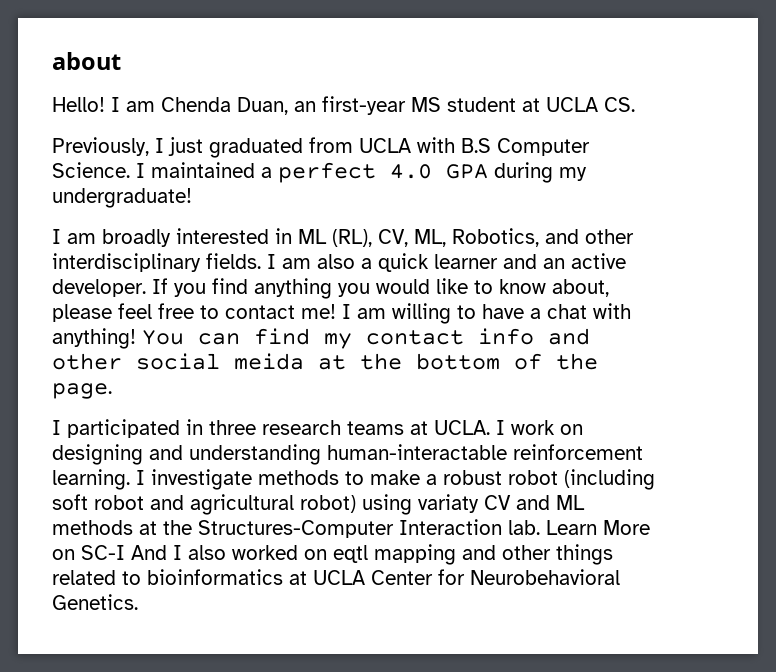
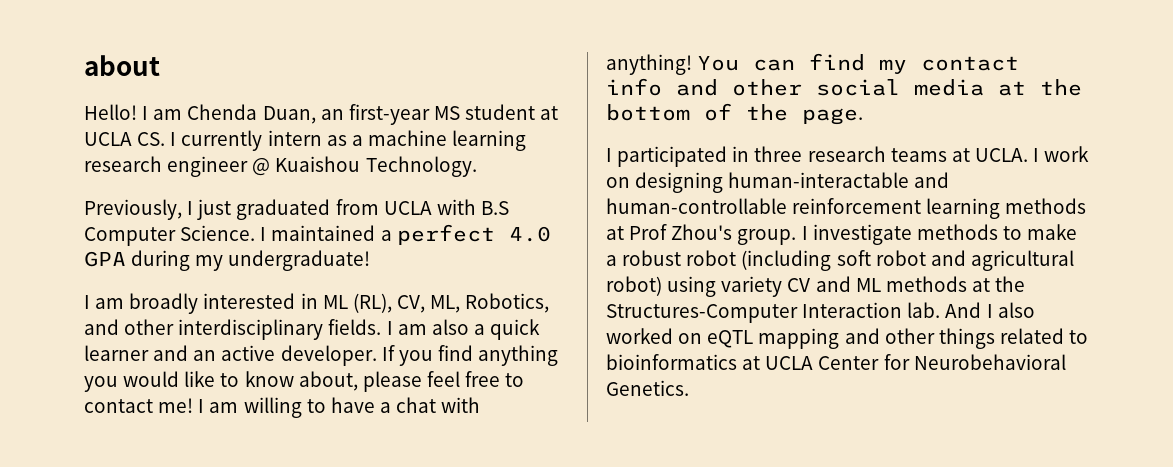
- I am Chenda Duan, an first-year MS student at UCLA CS.
+ I am Chenda Duan, an first-year MS student at UCLA CS. I currently intern as a machine learning research engineer @ Kuaishou Technology.
- You can find my contact info and other social meida at the bottom of the page.
+ You can find my contact info and other social media at the bottom of the page.
- I work on designing and understanding human-interactable reinforcement learning.
+ I work on designing human-interactable and human-controllable reinforcement learning methods at Prof Zhou's group.
- I investigate methods to make a robust robot (including soft robot and agricultural robot) using variaty CV and ML methods at the Structures-Computer Interaction lab.
+ I investigate methods to make a robust robot (including soft robot and agricultural robot) using variety CV and ML methods at the Structures-Computer Interaction lab.
- Learn More on SC-I And I also worked on eqtl mapping and other things related to bioinformatics at UCLA Center for Neurobehavioral Genetics.
+ And I also worked on eQTL mapping and other things related to bioinformatics at UCLA Center for Neurobehavioral Genetics.

